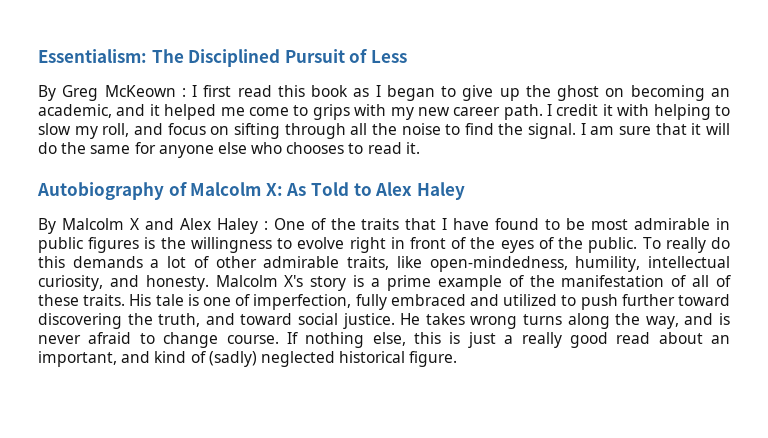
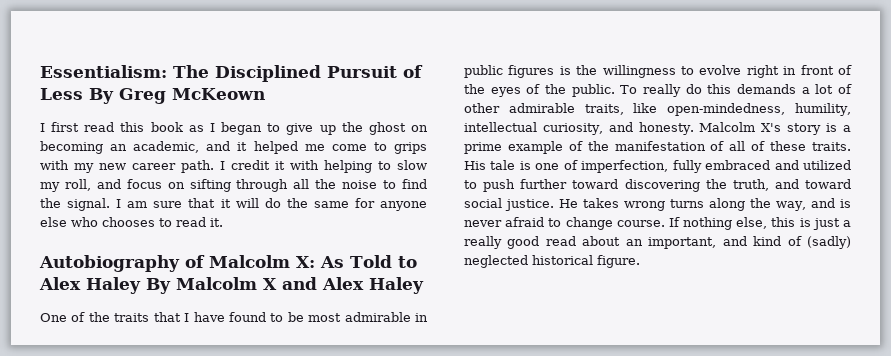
- Essentialism: The Disciplined Pursuit of Less
- By Greg McKeown : I first read this book as I began to give up the ghost on becoming an academic, and it helped me come to grips with my new career path.
+ Essentialism: The Disciplined Pursuit of Less By Greg McKeown
+ I first read this book as I began to give up the ghost on becoming an academic, and it helped me come to grips with my new career path.
- Autobiography of Malcolm X: As Told to Alex Haley
- By Malcolm X and Alex Haley : One of the traits that I have found to be most admirable in public figures is the willingness to evolve right in front of the eyes of the public.
+ Autobiography of Malcolm X: As Told to Alex Haley By Malcolm X and Alex Haley
+ One of the traits that I have found to be most admirable in public figures is the willingness to evolve right in front of the eyes of the public.

